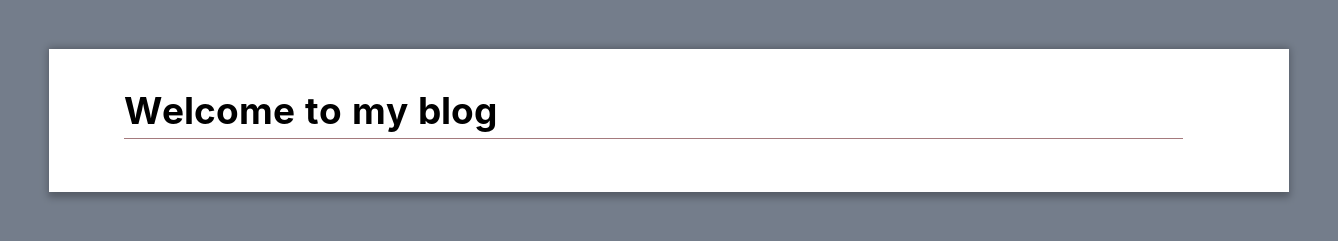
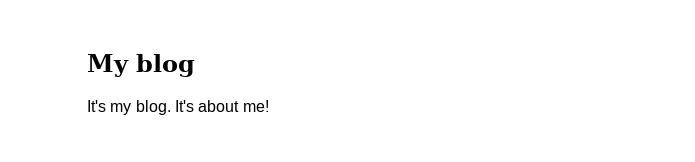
- Welcome to my blog
+ My blog
+ It's my blog. It's about me!

